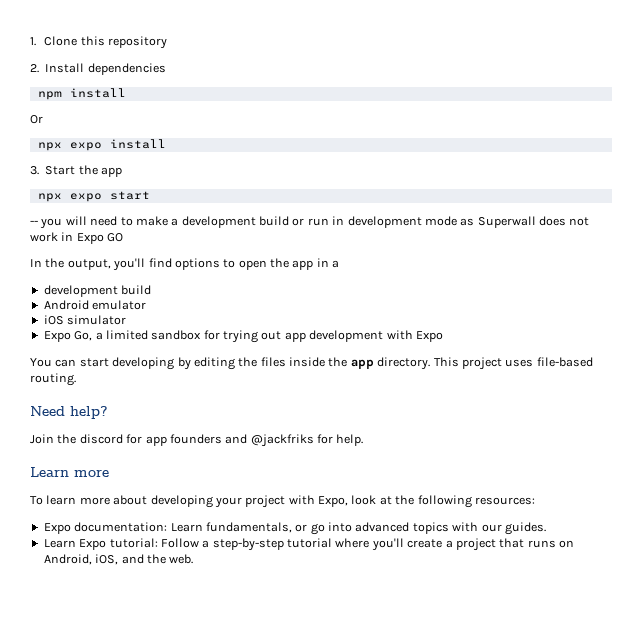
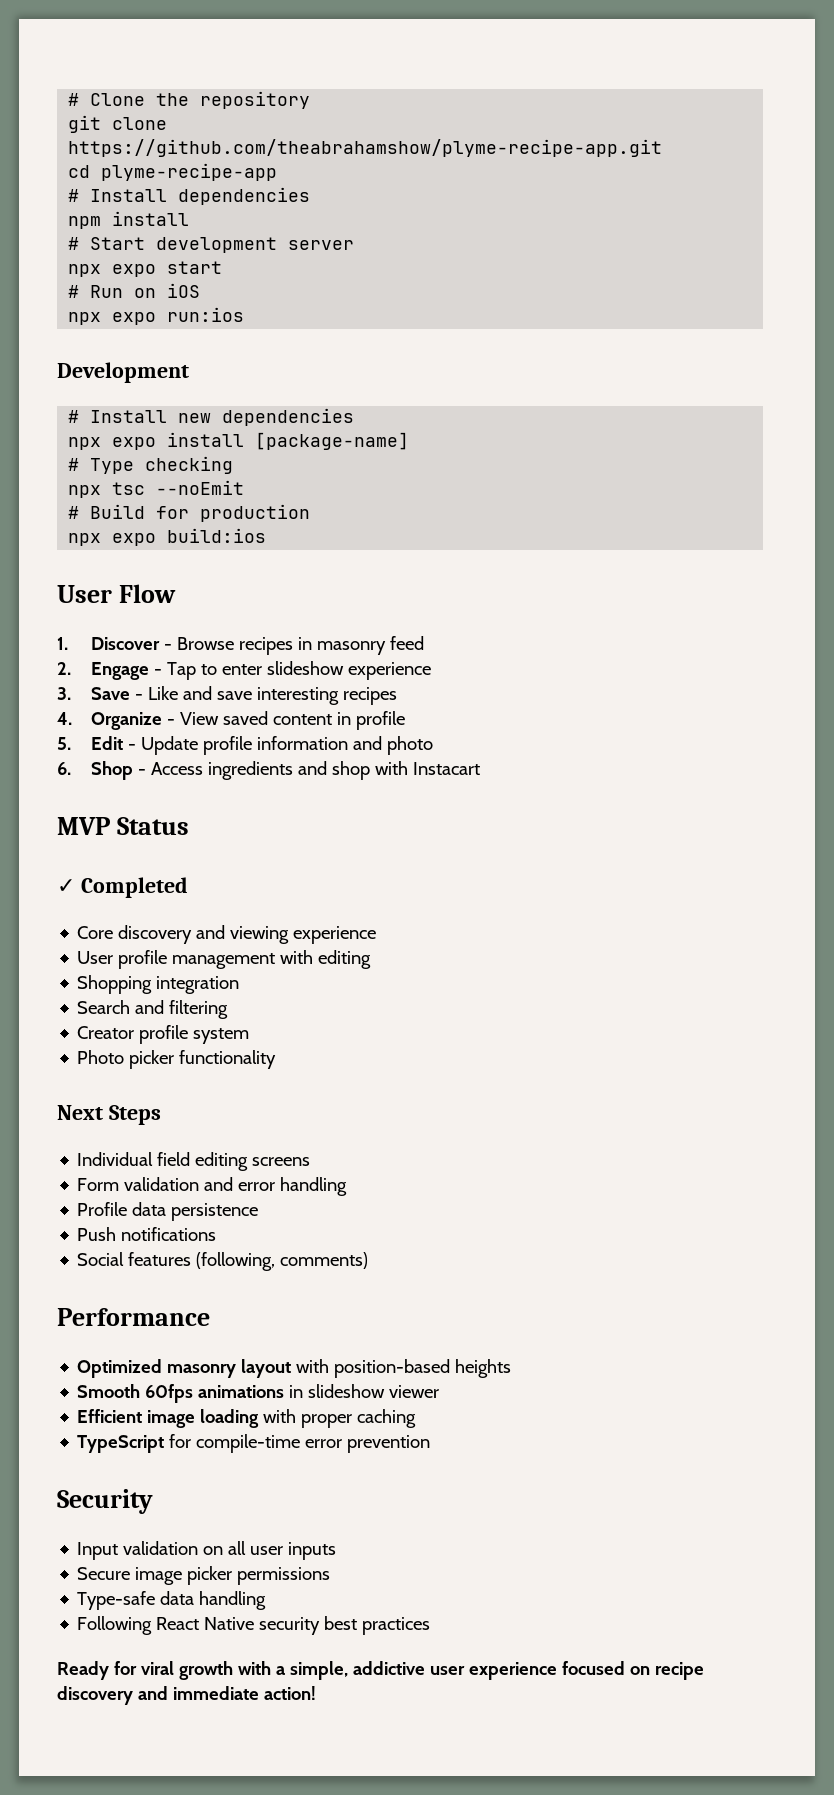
- 1. Clone this repository
- 2. Install dependencies
+ # Clone the repository
+ git clone https://github.com/theabrahamshow/plyme-recipe-app.git
+ cd plyme-recipe-app
+ # Install dependencies
  npm install
- Or
- npx expo install
- 3. Start the app
+ # Start development server
  npx expo start
- -- you will need to make a development build or run in development mode as Superwall does not work in Expo GO
- In the output, you'll find options to open the app in a
- development build
- Android emulator
- iOS simulator
- Expo Go, a limited sandbox for trying out app development with Expo
- You can start developing by editing the files inside the app directory. This project uses file-based routing.
- Need help?
- Join the discord for app founders and @jackfriks for help.
- Learn more
- To learn more about developing your project with Expo, look at the following resources:
- Expo documentation: Learn fundamentals, or go into advanced topics with our guides.
- Learn Expo tutorial: Follow a step-by-step tutorial where you'll create a project that runs on Android, iOS, and the web.
+ # Run on iOS
+ npx expo run:ios
+ Development
+ # Install new dependencies
+ npx expo install [package-name]
+ # Type checking
+ npx tsc --noEmit
+ # Build for production
+ npx expo build:ios
+ User Flow
+ 1. Discover - Browse recipes in masonry feed
+ 2. Engage - Tap to enter slideshow experience
+ 3. Save - Like and save interesting recipes
+ 4. Organize - View saved content in profile
+ 5. Edit - Update profile information and photo
+ 6. Shop - Access ingredients and shop with Instacart
+ MVP Status
+ ✓ Completed
+ Core discovery and viewing experience
+ User profile management with editing
+ Shopping integration
+ Search and filtering
+ Creator profile system
+ Photo picker functionality
+ Next Steps
+ Individual field editing screens
+ Form validation and error handling
+ Profile data persistence
+ Push notifications
+ Social features (following, comments)
+ Performance
+ Optimized masonry layout with position-based heights
+ Smooth 60fps animations in slideshow viewer
+ Efficient image loading with proper caching
+ TypeScript for compile-time error prevention
+ Security
+ Input validation on all user inputs
+ Secure image picker permissions
+ Type-safe data handling
+ Following React Native security best practices
+ Ready for viral growth with a simple, addictive user experience focused on recipe discovery and immediate action!

